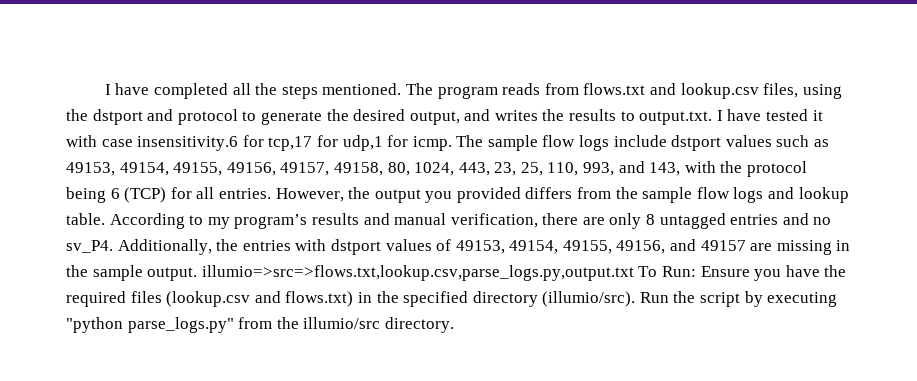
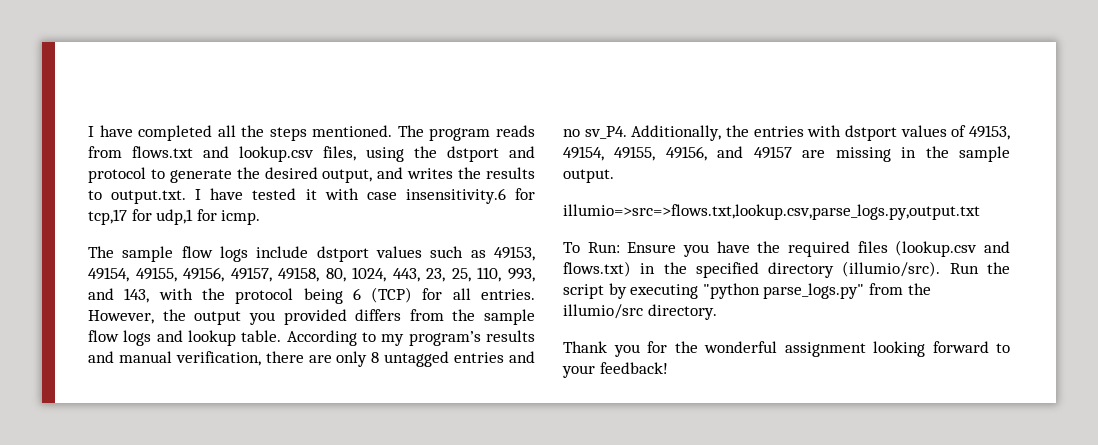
- The program reads from flows.txt and lookup.csv files, using the dstport and protocol to generate the desired output, and writes the results to output.txt. I have tested it with case insensitivity.6 for tcp,17 for udp,1 for icmp. The sample flow logs include dstport values such as 49153, 49154, 49155, 49156, 49157, 49158, 80, 1024, 443, 23, 25, 110, 993, and 143, with the protocol being 6 (TCP) for all entries.
+ The program reads from flows.txt and lookup.csv files, using the dstport and protocol to generate the desired output, and writes the results to output.txt. I have tested it with case insensitivity.6 for tcp,17 for udp,1 for icmp.
+ The sample flow logs include dstport values such as 49153, 49154, 49155, 49156, 49157, 49158, 80, 1024, 443, 23, 25, 110, 993, and 143, with the protocol being 6 (TCP) for all entries.
- Additionally, the entries with dstport values of 49153, 49154, 49155, 49156, and 49157 are missing in the sample output. illumio=>src=>flows.txt,lookup.csv,parse_logs.py,output.txt To Run: Ensure you have the required files (lookup.csv and flows.txt) in the specified directory (illumio/src).
+ Additionally, the entries with dstport values of 49153, 49154, 49155, 49156, and 49157 are missing in the sample output.
+ illumio=>src=>flows.txt,lookup.csv,parse_logs.py,output.txt
+ To Run: Ensure you have the required files (lookup.csv and flows.txt) in the specified directory (illumio/src).
+ Thank you for the wonderful assignment looking forward to your feedback!

